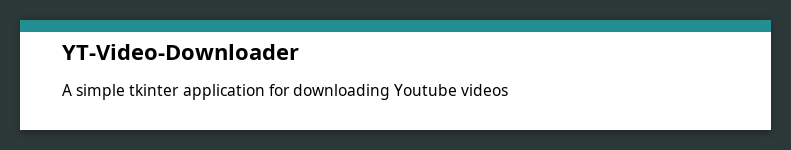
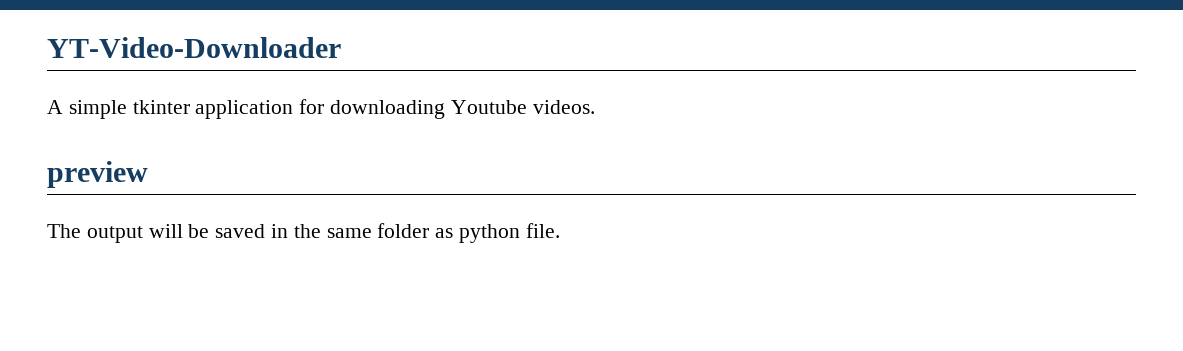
- A simple tkinter application for downloading Youtube videos
+ A simple tkinter application for downloading Youtube videos.
+ preview
+ The output will be saved in the same folder as python file.

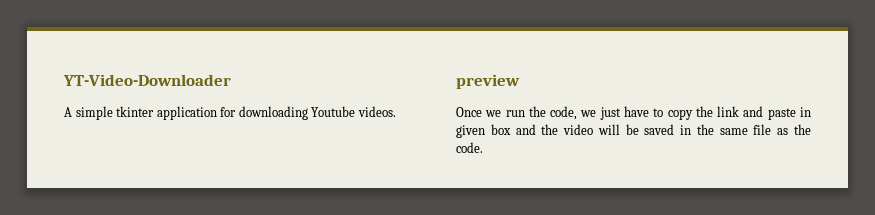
- The output will be saved in the same folder as python file.
+ Once we run the code, we just have to copy the link and paste in given box and the video will be saved in the same file as the code.

